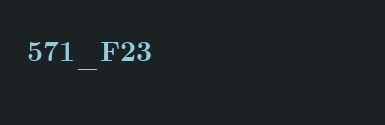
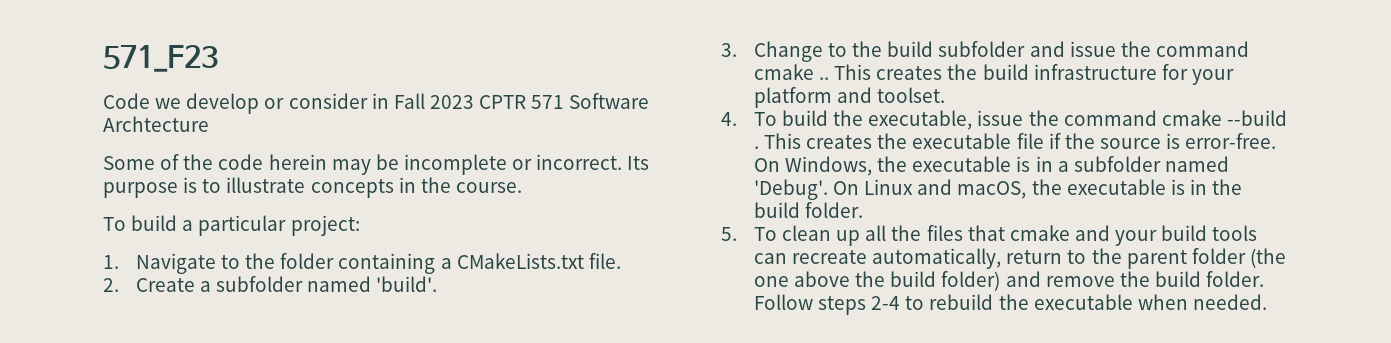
+ Code we develop or consider in Fall 2023 CPTR 571 Software Archtecture
+ Some of the code herein may be incomplete or incorrect. Its purpose is to illustrate concepts in the course.
+ To build a particular project:
+ 1. Navigate to the folder containing a CMakeLists.txt file.
+ 2. Create a subfolder named 'build'.
+ 3. Change to the build subfolder and issue the command cmake .. This creates the build infrastructure for your platform and toolset.
+ 4. To build the executable, issue the command cmake --build . This creates the executable file if the source is error-free. On Windows, the executable is in a subfolder named 'Debug'. On Linux and macOS, the executable is in the build folder.
+ 5. To clean up all the files that cmake and your build tools can recreate automatically, return to the parent folder (the one above the build folder) and remove the build folder. Follow steps 2-4 to rebuild the executable when needed.

